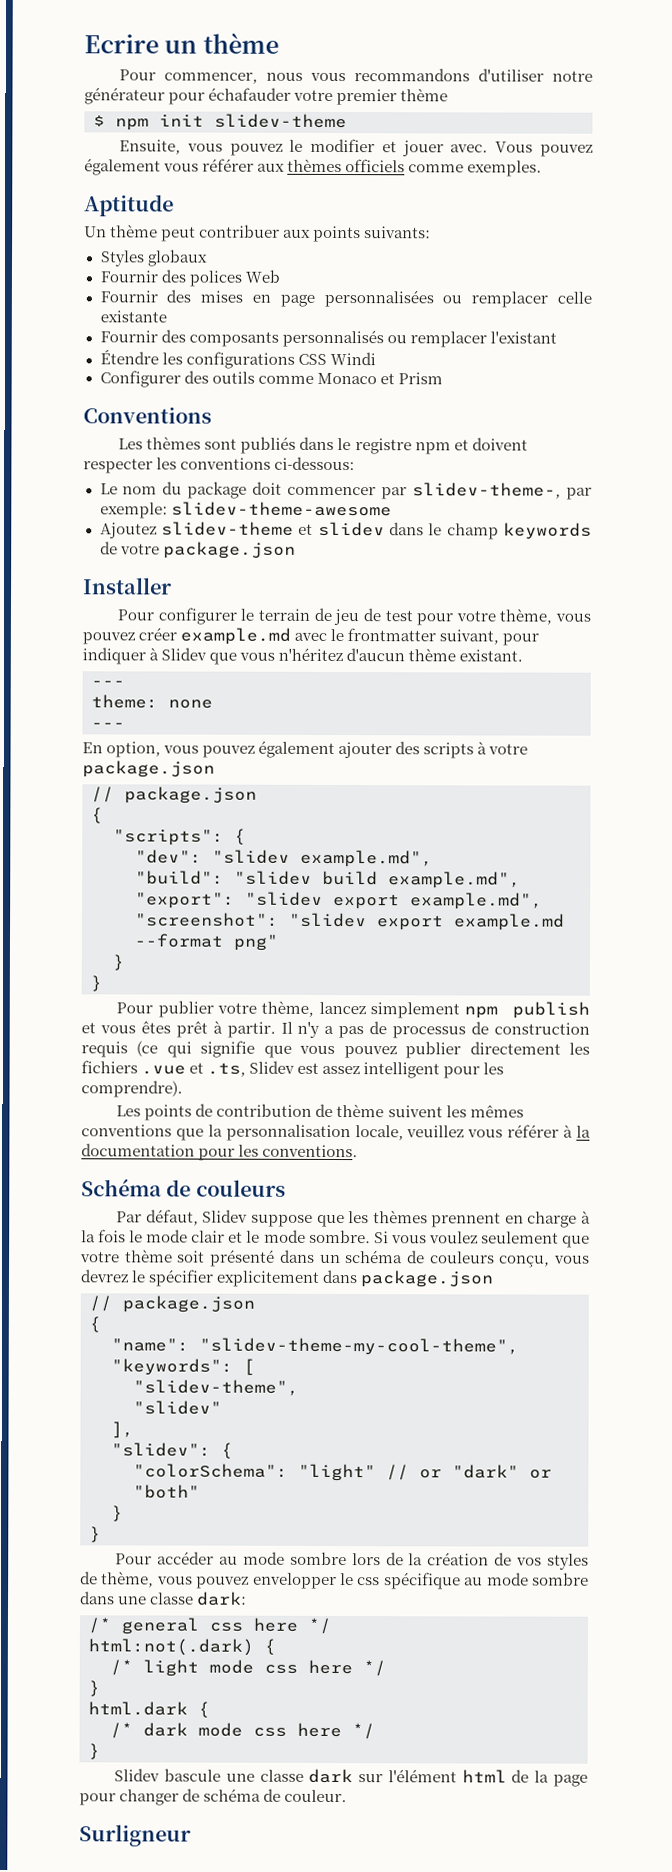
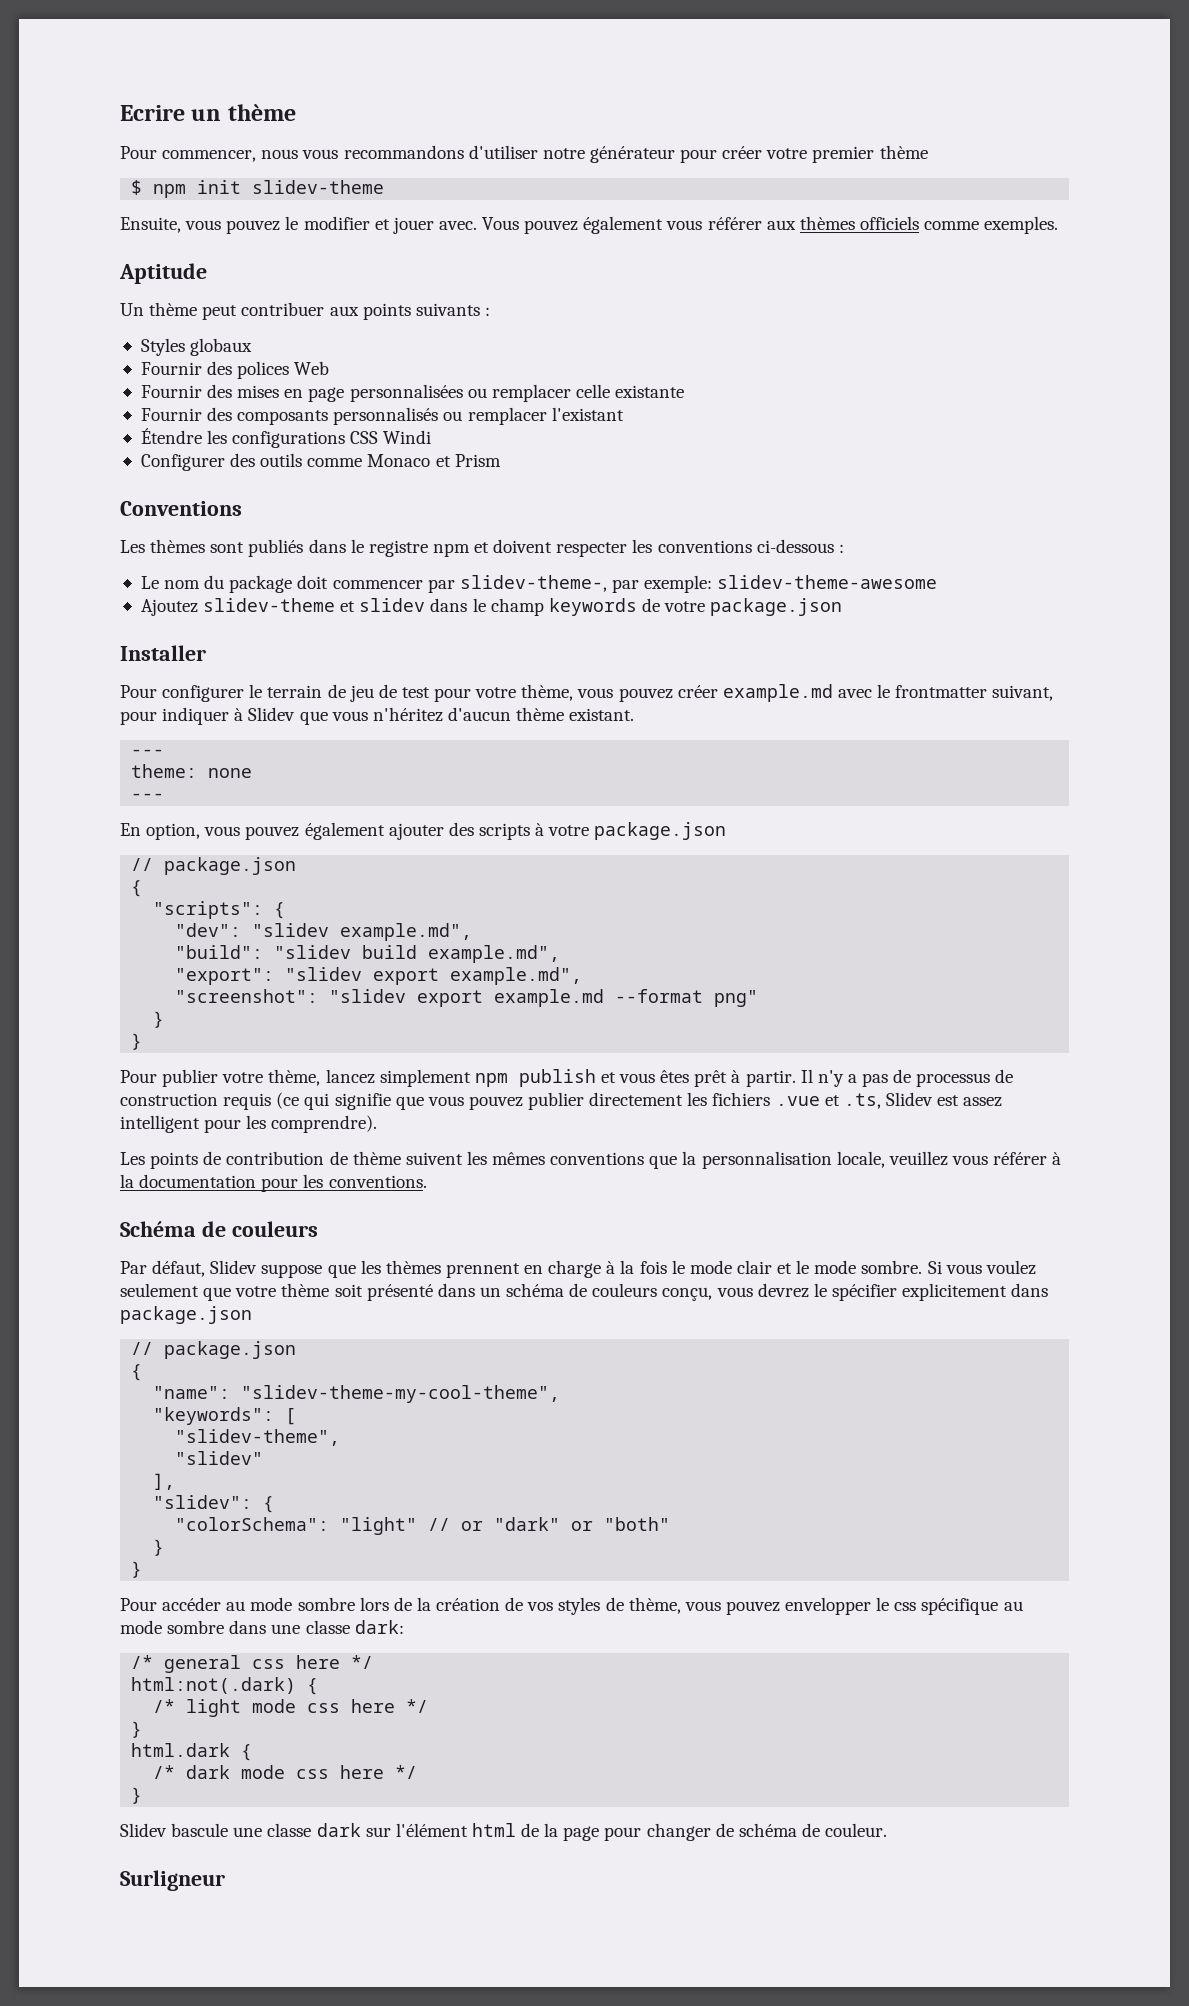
- Pour commencer, nous vous recommandons d'utiliser notre générateur pour échafauder votre premier thème
+ Pour commencer, nous vous recommandons d'utiliser notre générateur pour créer votre premier thème
- Un thème peut contribuer aux points suivants:
+ Un thème peut contribuer aux points suivants :
- Les thèmes sont publiés dans le registre npm et doivent respecter les conventions ci-dessous:
+ Les thèmes sont publiés dans le registre npm et doivent respecter les conventions ci-dessous :

